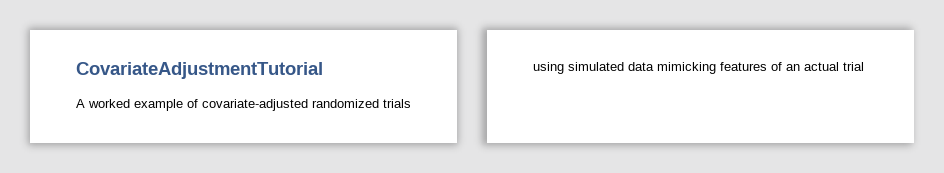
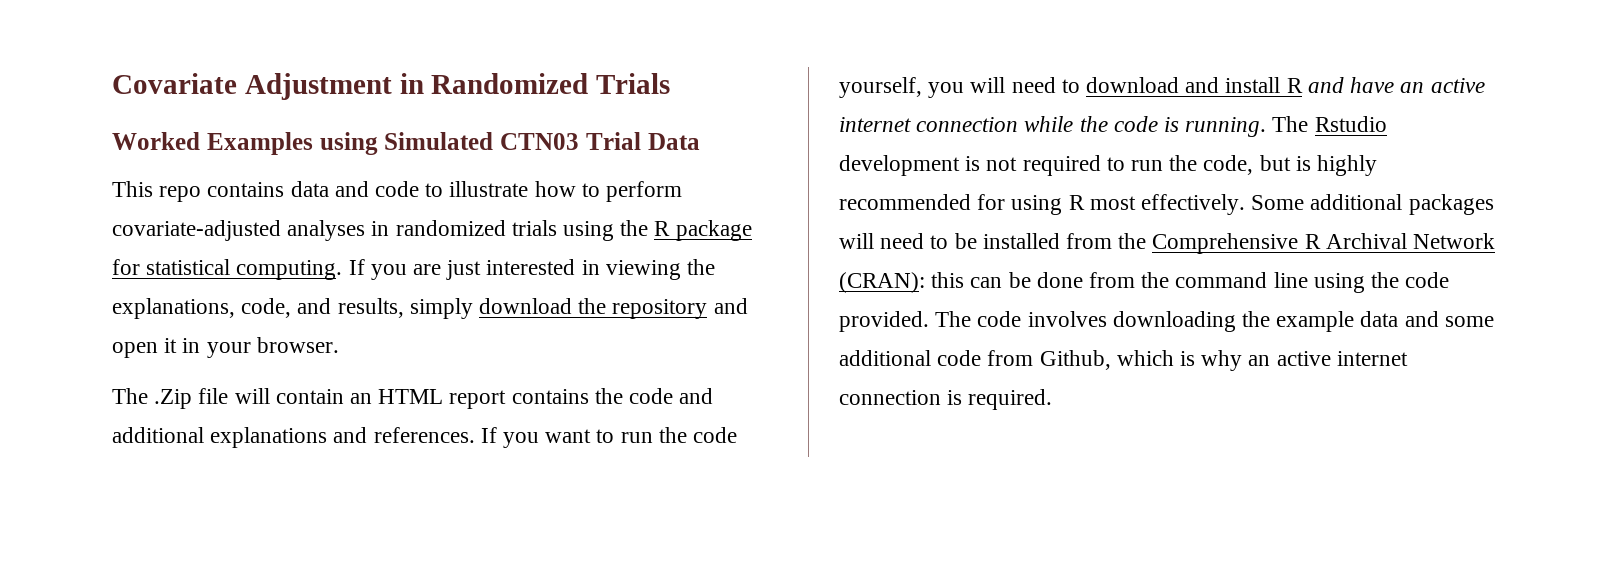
- CovariateAdjustmentTutorial
- A worked example of covariate-adjusted randomized trials using simulated data mimicking features of an actual trial
+ Covariate Adjustment in Randomized Trials
+ Worked Examples using Simulated CTN03 Trial Data
+ This repo contains data and code to illustrate how to perform covariate-adjusted analyses in randomized trials using the R package for statistical computing. If you are just interested in viewing the explanations, code, and results, simply download the repository and open it in your browser.
+ The .Zip file will contain an HTML report contains the code and additional explanations and references. If you want to run the code yourself, you will need to download and install R and have an active internet connection while the code is running. The Rstudio development is not required to run the code, but is highly recommended for using R most effectively. Some additional packages will need to be installed from the Comprehensive R Archival Network (CRAN): this can be done from the command line using the code provided. The code involves downloading the example data and some additional code from Github, which is why an active internet connection is required.

